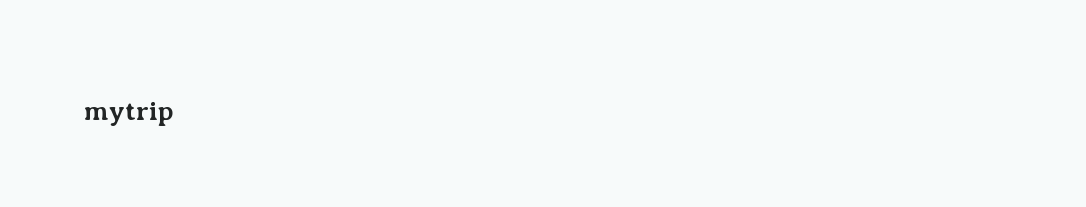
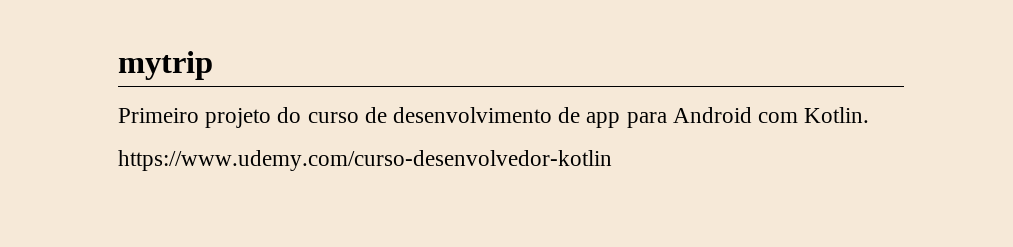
+ Primeiro projeto do curso de desenvolvimento de app para Android com Kotlin.
+ https://www.udemy.com/curso-desenvolvedor-kotlin

